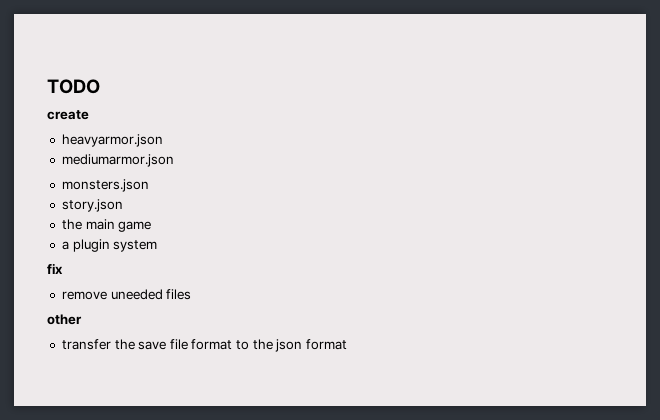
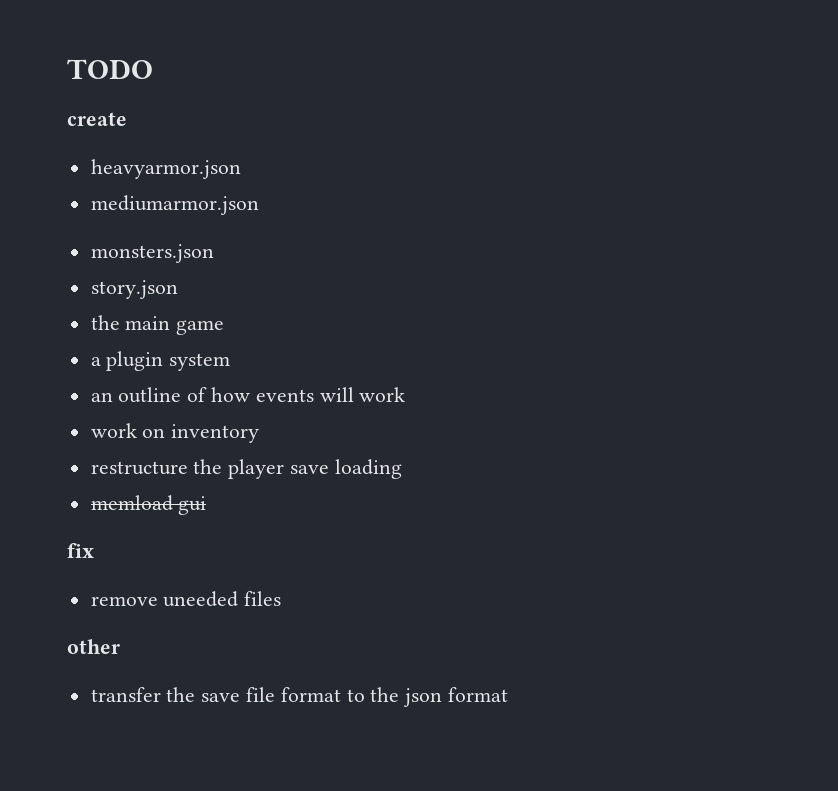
+ an outline of how events will work
+ work on inventory
+ restructure the player save loading
+ memload gui

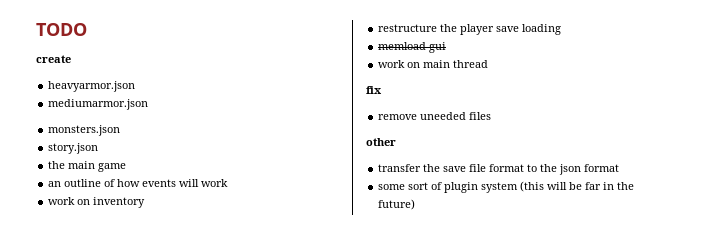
- a plugin system
+ work on main thread
+ some sort of plugin system (this will be far in the future)

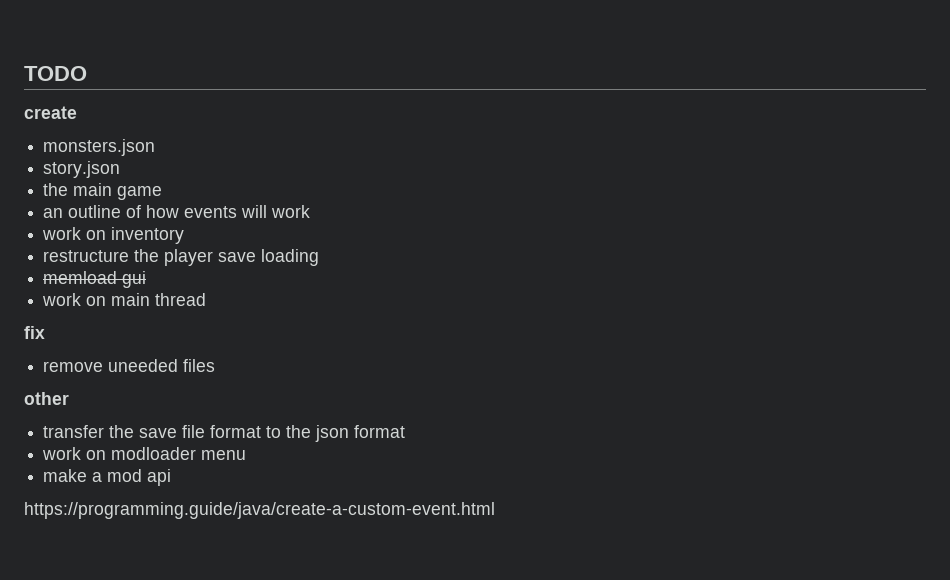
- heavyarmor.json
- mediumarmor.json
- some sort of plugin system (this will be far in the future)
+ work on modloader menu
+ make a mod api
+ https://programming.guide/java/create-a-custom-event.html

